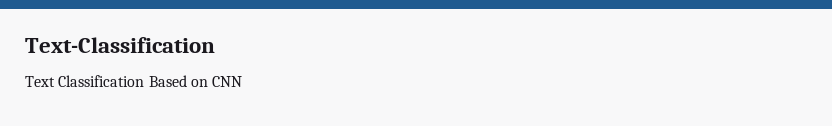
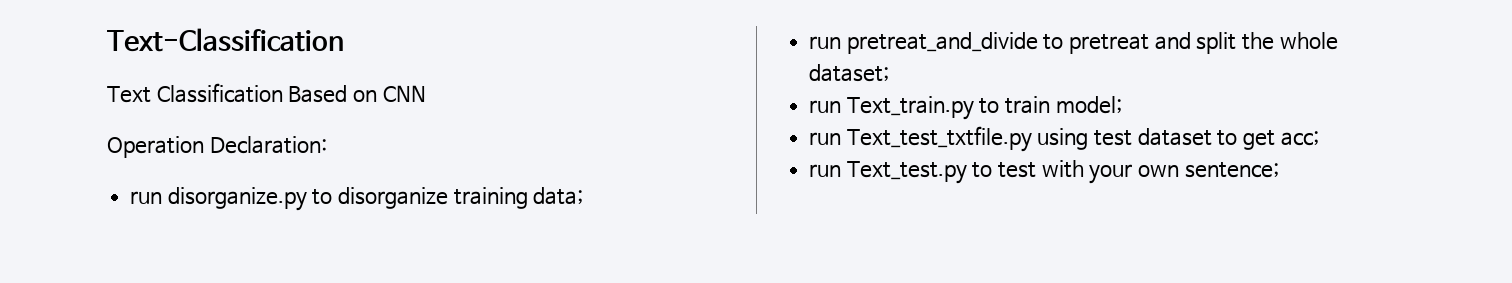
+ Operation Declaration:
+ run disorganize.py to disorganize training data;
+ run pretreat_and_divide to pretreat and split the whole dataset;
+ run Text_train.py to train model;
+ run Text_test_txtfile.py using test dataset to get acc;
+ run Text_test.py to test with your own sentence;

